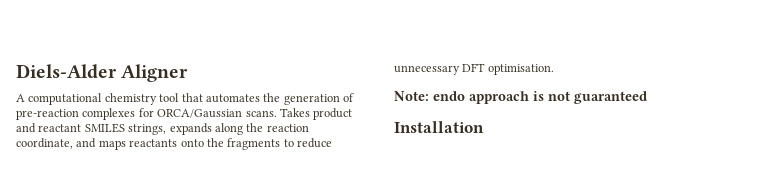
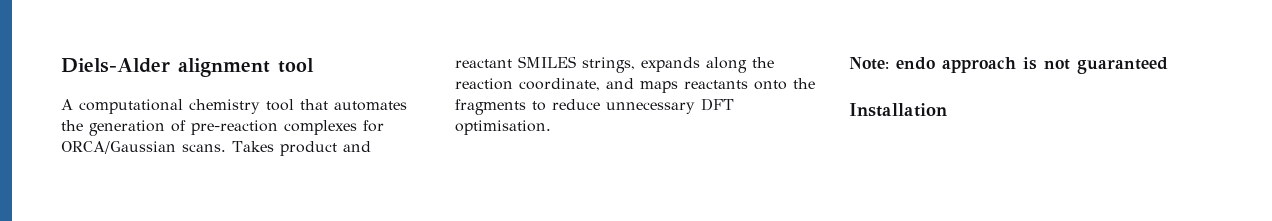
- Diels-Alder Aligner
+ Diels-Alder alignment tool

